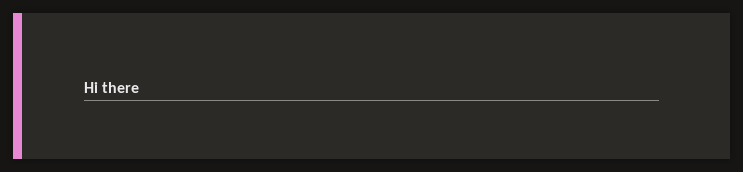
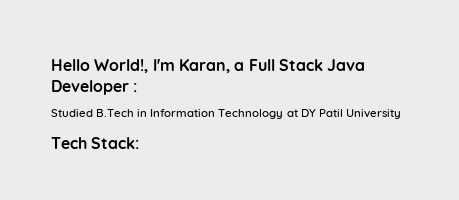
- Hi there
+ Hello World!, I'm Karan, a Full Stack Java Developer :
+ Studied B.Tech in Information Technology at DY Patil University
+ Tech Stack:

